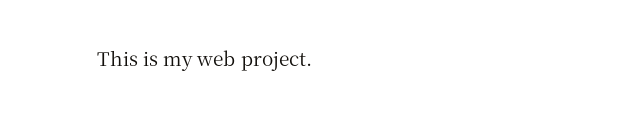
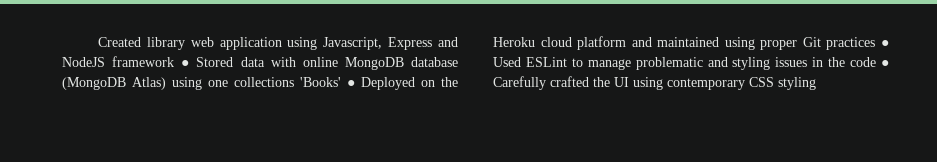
- This is my web project.
+ Created library web application using Javascript, Express and NodeJS framework ● Stored data with online MongoDB database (MongoDB Atlas) using one collections 'Books' ● Deployed on the Heroku cloud platform and maintained using proper Git practices ● Used ESLint to manage problematic and styling issues in the code ● Carefully crafted the UI using contemporary CSS styling

